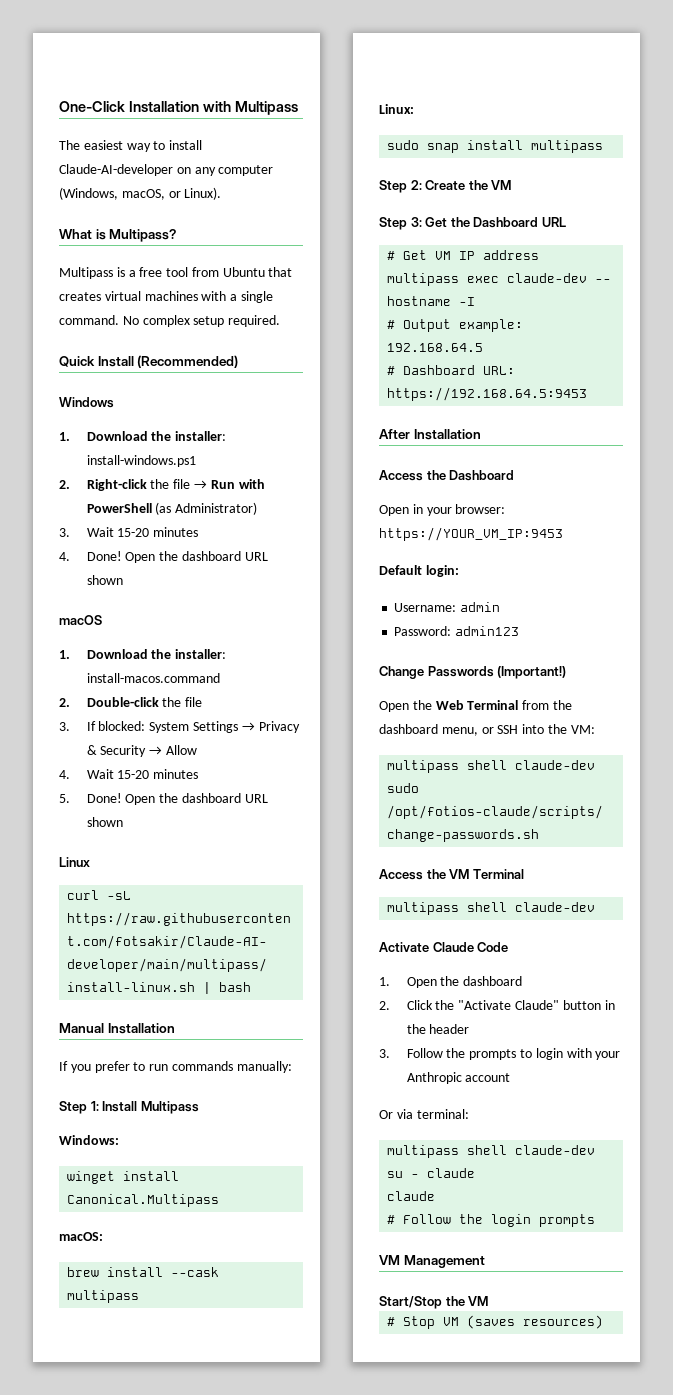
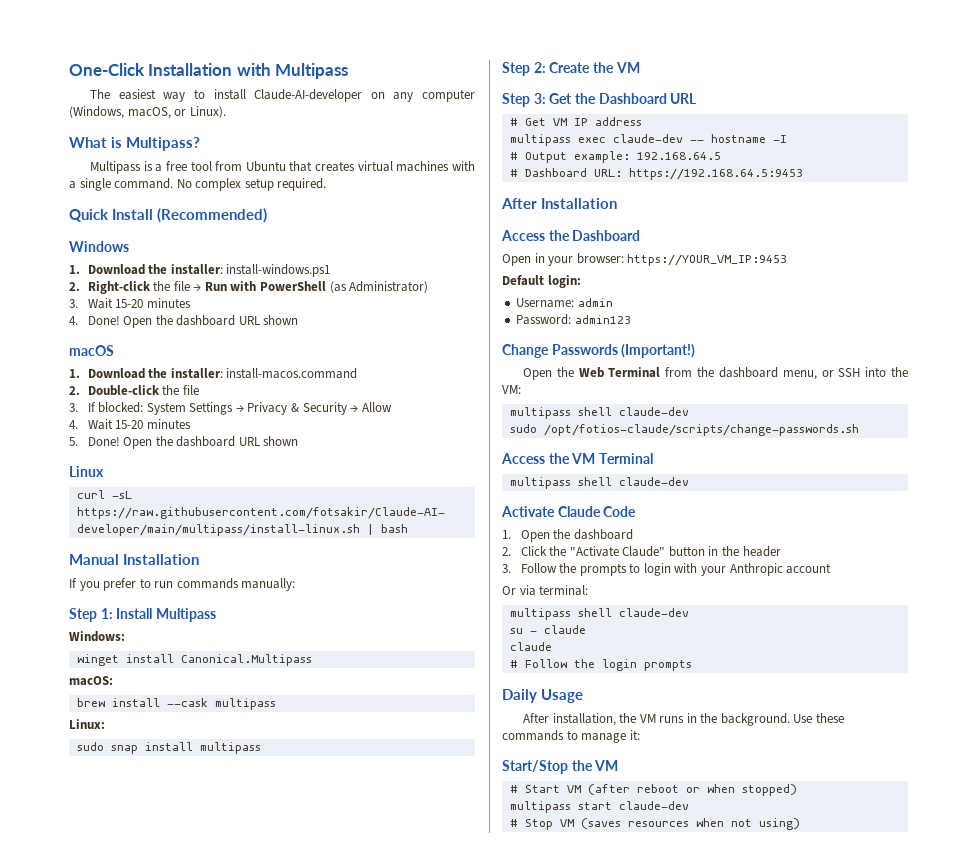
- VM Management
+ Daily Usage
+ After installation, the VM runs in the background. Use these commands to manage it:
  Start/Stop the VM
+ # Start VM (after reboot or when stopped)
+ multipass start claude-dev
- # Stop VM (saves resources)
+ # Stop VM (saves resources when not using)

